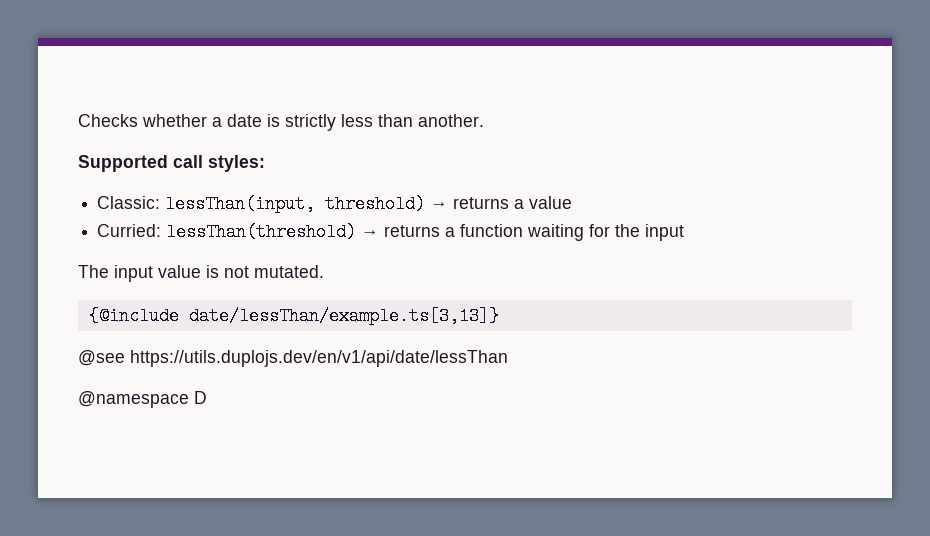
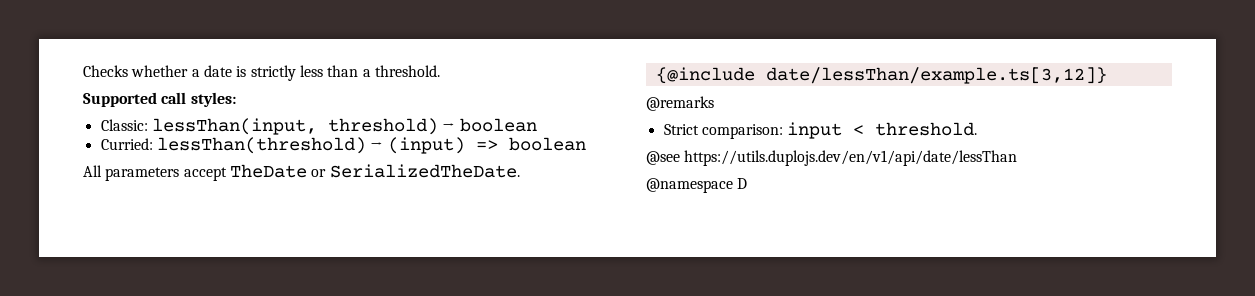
- Checks whether a date is strictly less than another.
+ Checks whether a date is strictly less than a threshold.
- Classic: lessThan(input, threshold) → returns a value
+ Classic: lessThan(input, threshold) → boolean
- Curried: lessThan(threshold) → returns a function waiting for the input
- The input value is not mutated.
- {@include date/lessThan/example.ts[3,13]}
+ Curried: lessThan(threshold) → (input) => boolean
+ All parameters accept TheDate or SerializedTheDate.
+ {@include date/lessThan/example.ts[3,12]}
+ @remarks
+ Strict comparison: input < threshold.

